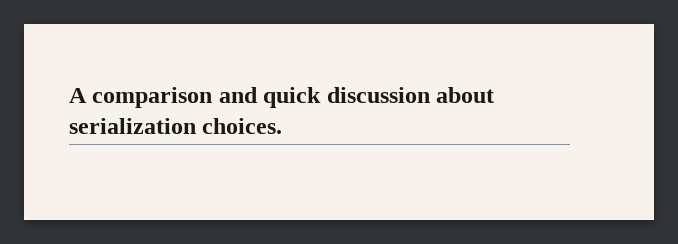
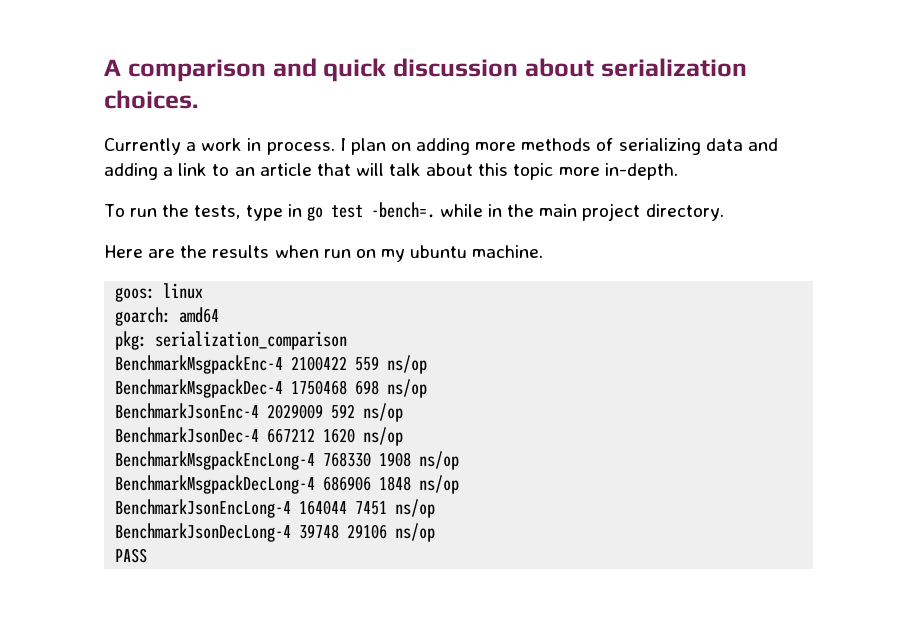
+ Currently a work in process. I plan on adding more methods of serializing data and adding a link to an article that will talk about this topic more in-depth.
+ To run the tests, type in go test -bench=. while in the main project directory.
+ Here are the results when run on my ubuntu machine.
+ goos: linux
+ goarch: amd64
+ pkg: serialization_comparison
+ BenchmarkMsgpackEnc-4 2100422 559 ns/op
+ BenchmarkMsgpackDec-4 1750468 698 ns/op
+ BenchmarkJsonEnc-4 2029009 592 ns/op
+ BenchmarkJsonDec-4 667212 1620 ns/op
+ BenchmarkMsgpackEncLong-4 768330 1908 ns/op
+ BenchmarkMsgpackDecLong-4 686906 1848 ns/op
+ BenchmarkJsonEncLong-4 164044 7451 ns/op
+ BenchmarkJsonDecLong-4 39748 29106 ns/op
+ PASS

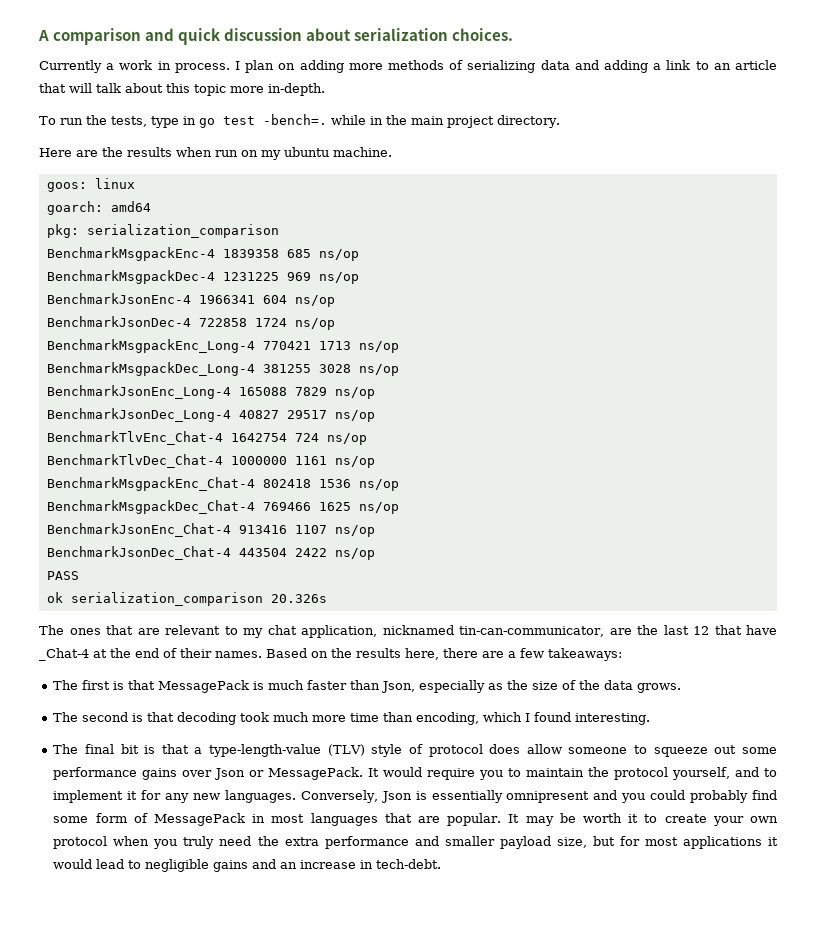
- BenchmarkMsgpackEnc-4 2100422 559 ns/op
+ BenchmarkMsgpackEnc-4 1839358 685 ns/op
- BenchmarkMsgpackDec-4 1750468 698 ns/op
+ BenchmarkMsgpackDec-4 1231225 969 ns/op
- BenchmarkJsonEnc-4 2029009 592 ns/op
+ BenchmarkJsonEnc-4 1966341 604 ns/op
- BenchmarkJsonDec-4 667212 1620 ns/op
- BenchmarkMsgpackEncLong-4 768330 1908 ns/op
- BenchmarkMsgpackDecLong-4 686906 1848 ns/op
- BenchmarkJsonEncLong-4 164044 7451 ns/op
- BenchmarkJsonDecLong-4 39748 29106 ns/op
+ BenchmarkJsonDec-4 722858 1724 ns/op
+ BenchmarkMsgpackEnc_Long-4 770421 1713 ns/op
+ BenchmarkMsgpackDec_Long-4 381255 3028 ns/op
+ BenchmarkJsonEnc_Long-4 165088 7829 ns/op
+ BenchmarkJsonDec_Long-4 40827 29517 ns/op
+ BenchmarkTlvEnc_Chat-4 1642754 724 ns/op
+ BenchmarkTlvDec_Chat-4 1000000 1161 ns/op
+ BenchmarkMsgpackEnc_Chat-4 802418 1536 ns/op
+ BenchmarkMsgpackDec_Chat-4 769466 1625 ns/op
+ BenchmarkJsonEnc_Chat-4 913416 1107 ns/op
+ BenchmarkJsonDec_Chat-4 443504 2422 ns/op
  PASS
+ ok serialization_comparison 20.326s
+ The ones that are relevant to my chat application, nicknamed tin-can-communicator, are the last 12 that have _Chat-4 at the end of their names. Based on the results here, there are a few takeaways:
+ The first is that MessagePack is much faster than Json, especially as the size of the data grows.
+ The second is that decoding took much more time than encoding, which I found interesting.
+ The final bit is that a type-length-value (TLV) style of protocol does allow someone to squeeze out some performance gains over Json or MessagePack. It would require you to maintain the protocol yourself, and to implement it for any new languages. Conversely, Json is essentially omnipresent and you could probably find some form of MessagePack in most languages that are popular. It may be worth it to create your own protocol when you truly need the extra performance and smaller payload size, but for most applications it would lead to negligible gains and an increase in tech-debt.

